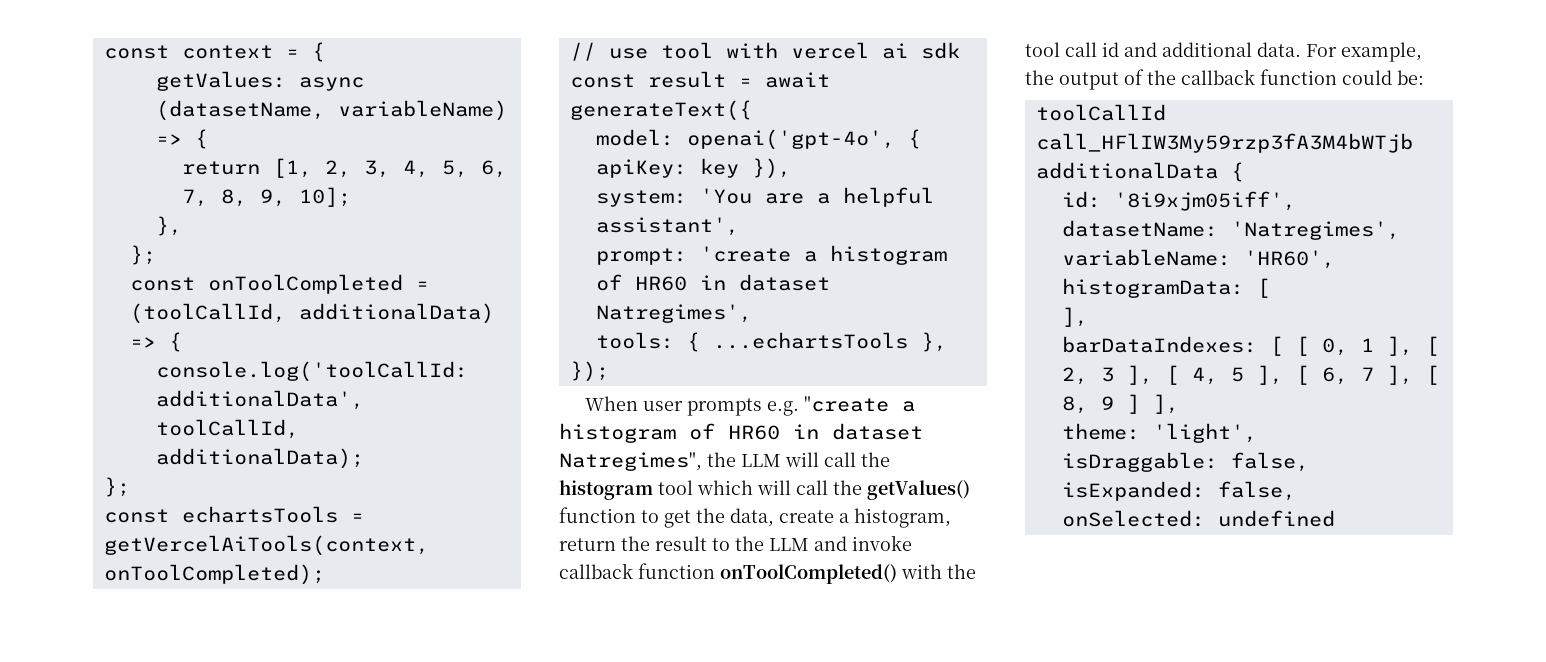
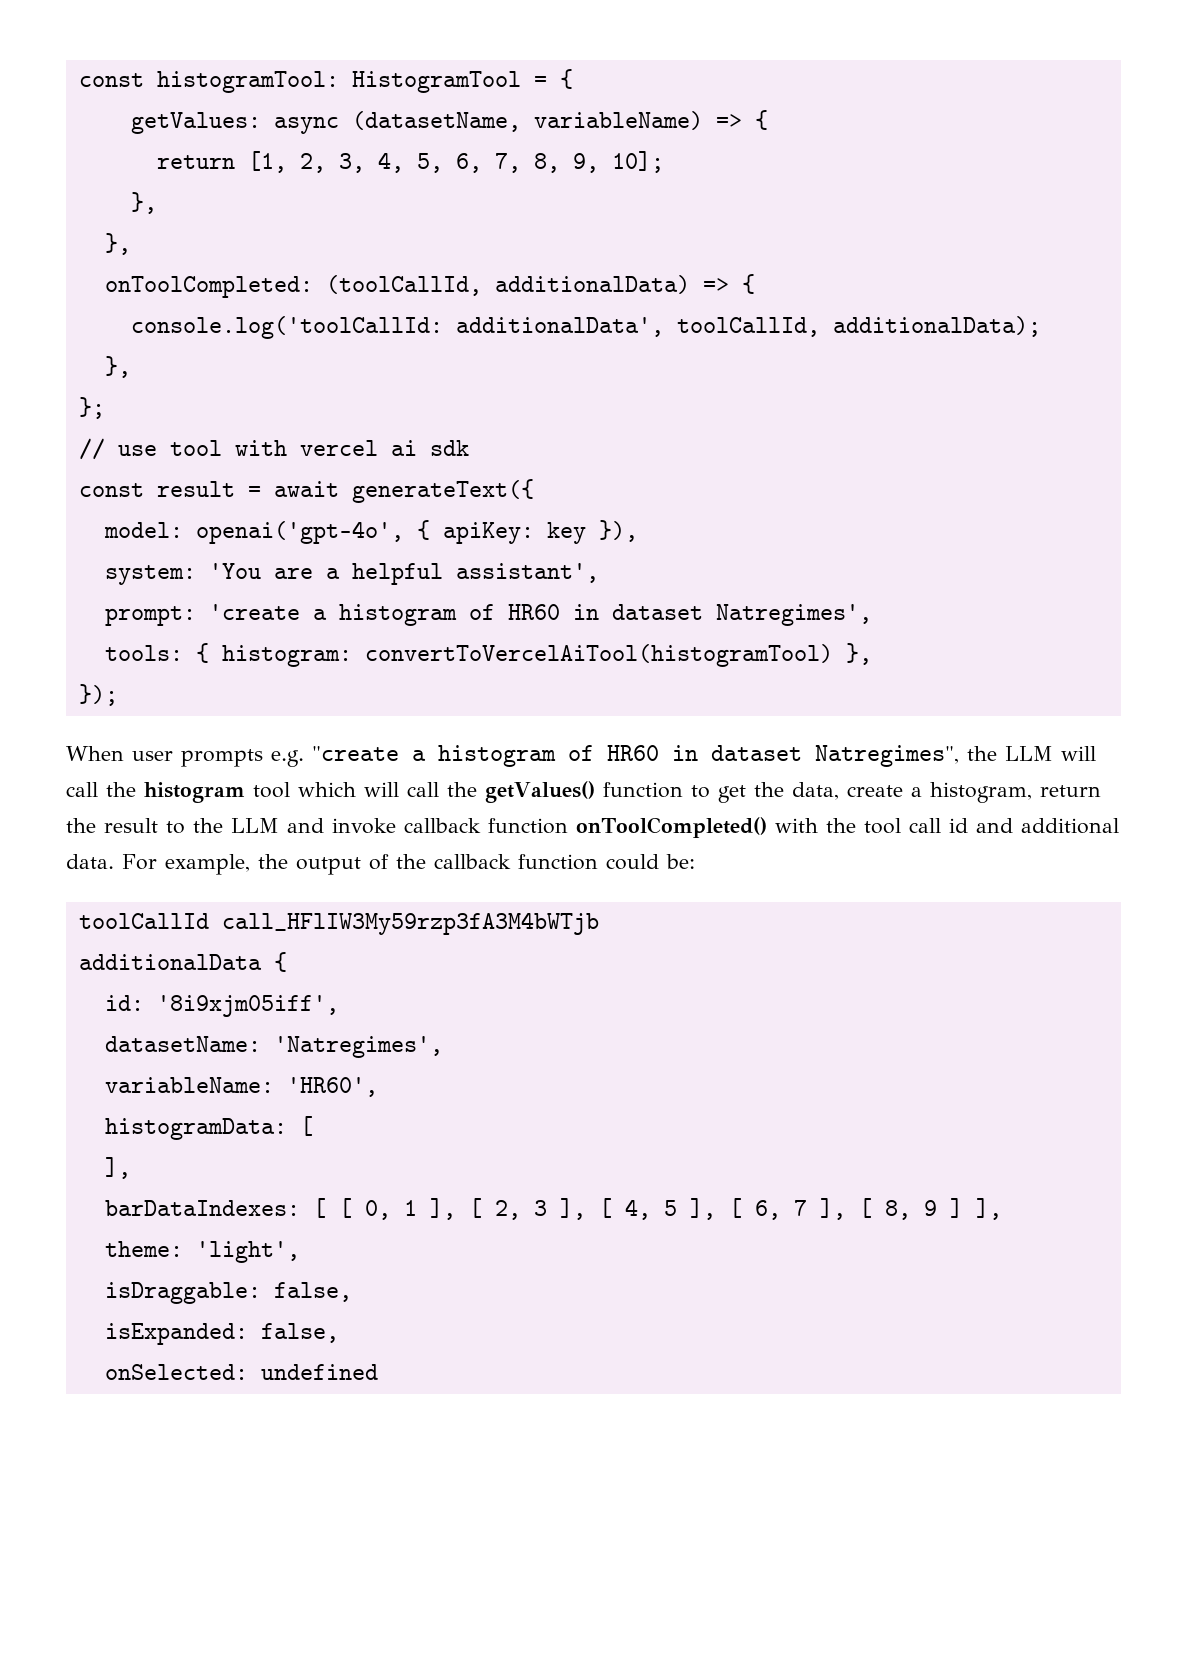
- const context = {
+ const histogramTool: HistogramTool = {
  return [1, 2, 3, 4, 5, 6, 7, 8, 9, 10];
  },
- };
- const onToolCompleted = (toolCallId, additionalData) => {
+ },
+ onToolCompleted: (toolCallId, additionalData) => {
  console.log('toolCallId: additionalData', toolCallId, additionalData);
+ },
  };
- const echartsTools = getVercelAiTools(context, onToolCompleted);
- tools: { ...echartsTools },
+ tools: { histogram: convertToVercelAiTool(histogramTool) },

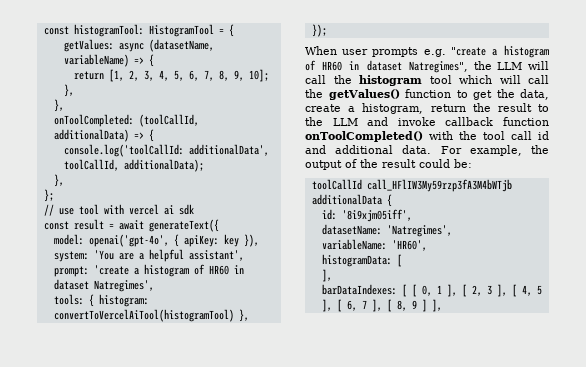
- For example, the output of the callback function could be:
+ For example, the output of the result could be:
- theme: 'light',
- isDraggable: false,
- isExpanded: false,
- onSelected: undefined

